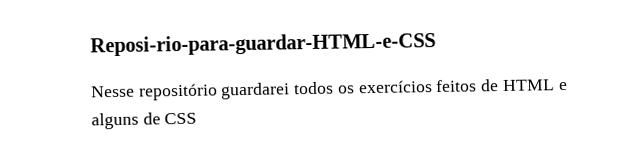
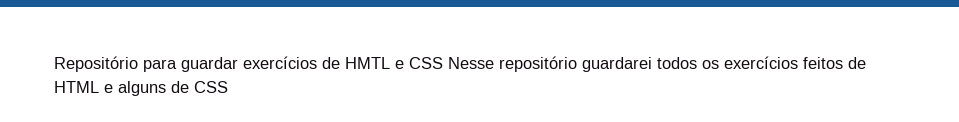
- Reposi-rio-para-guardar-HTML-e-CSS
- Nesse repositório guardarei todos os exercícios feitos de HTML e alguns de CSS
+ Repositório para guardar exercícios de HMTL e CSS Nesse repositório guardarei todos os exercícios feitos de HTML e alguns de CSS

